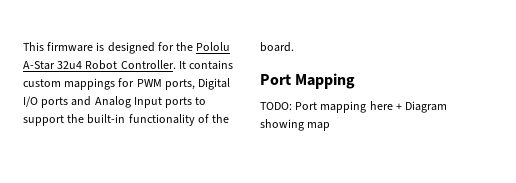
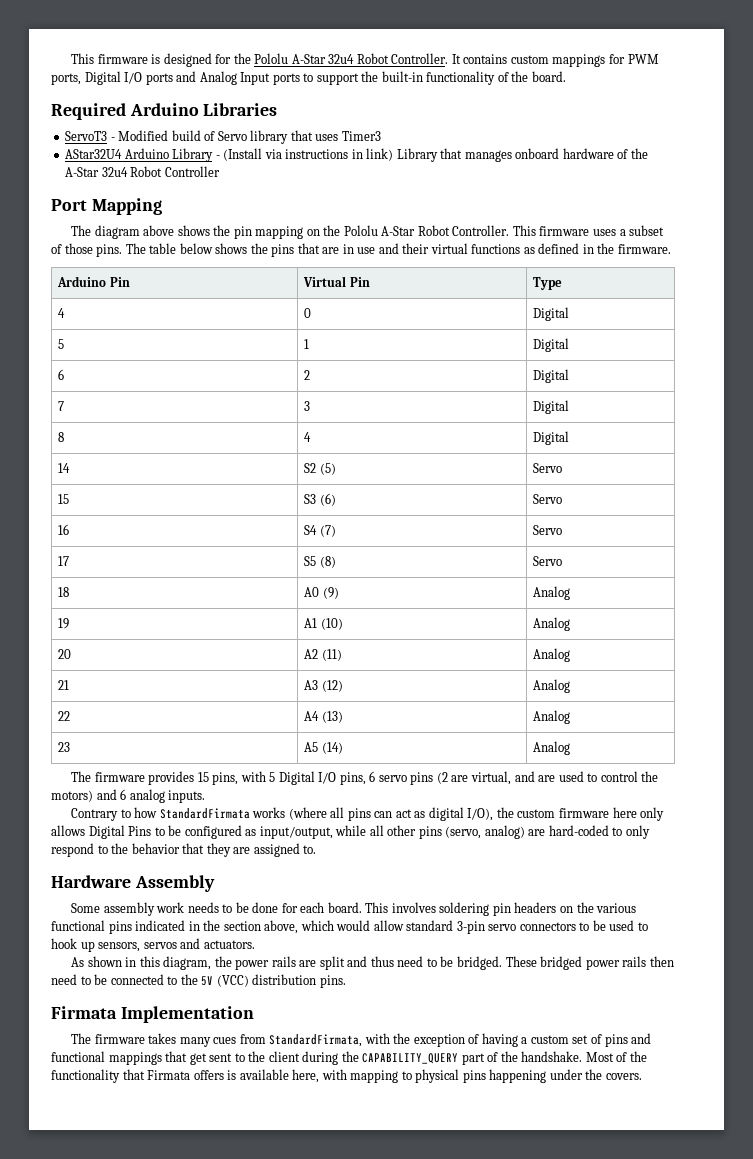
+ Required Arduino Libraries
+ ServoT3 - Modified build of Servo library that uses Timer3
+ AStar32U4 Arduino Library - (Install via instructions in link) Library that manages onboard hardware of the A-Star 32u4 Robot Controller
  Port Mapping
- TODO: Port mapping here + Diagram showing map
+ The diagram above shows the pin mapping on the Pololu A-Star Robot Controller. This firmware uses a subset of those pins. The table below shows the pins that are in use and their virtual functions as defined in the firmware.
+ Arduino Pin | Virtual Pin | Type
+ 4 | 0 | Digital
+ 5 | 1 | Digital
+ 6 | 2 | Digital
+ 7 | 3 | Digital
+ 8 | 4 | Digital
+ 14 | S2 (5) | Servo
+ 15 | S3 (6) | Servo
+ 16 | S4 (7) | Servo
+ 17 | S5 (8) | Servo
+ 18 | A0 (9) | Analog
+ 19 | A1 (10) | Analog
+ 20 | A2 (11) | Analog
+ 21 | A3 (12) | Analog
+ 22 | A4 (13) | Analog
+ 23 | A5 (14) | Analog
+ The firmware provides 15 pins, with 5 Digital I/O pins, 6 servo pins (2 are virtual, and are used to control the motors) and 6 analog inputs.
+ Contrary to how StandardFirmata works (where all pins can act as digital I/O), the custom firmware here only allows Digital Pins to be configured as input/output, while all other pins (servo, analog) are hard-coded to only respond to the behavior that they are assigned to.
+ Hardware Assembly
+ Some assembly work needs to be done for each board. This involves soldering pin headers on the various functional pins indicated in the section above, which would allow standard 3-pin servo connectors to be used to hook up sensors, servos and actuators.
+ As shown in this diagram, the power rails are split and thus need to be bridged. These bridged power rails then need to be connected to the 5V (VCC) distribution pins.
+ Firmata Implementation
+ The firmware takes many cues from StandardFirmata, with the exception of having a custom set of pins and functional mappings that get sent to the client during the CAPABILITY_QUERY part of the handshake. Most of the functionality that Firmata offers is available here, with mapping to physical pins happening under the covers.

